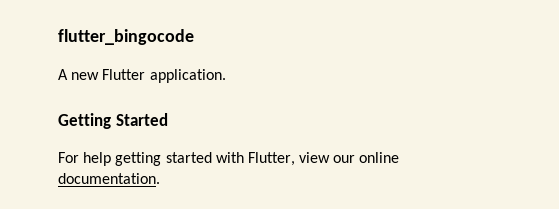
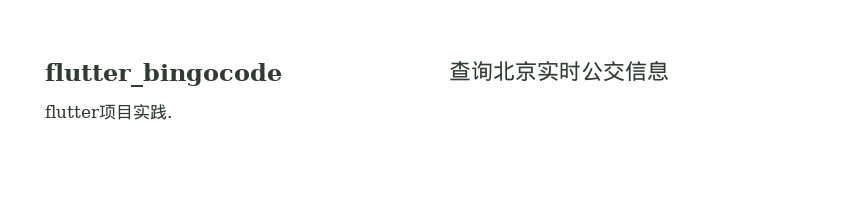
- A new Flutter application.
- Getting Started
- For help getting started with Flutter, view our online documentation.
+ flutter项目实践.
+ 查询北京实时公交信息

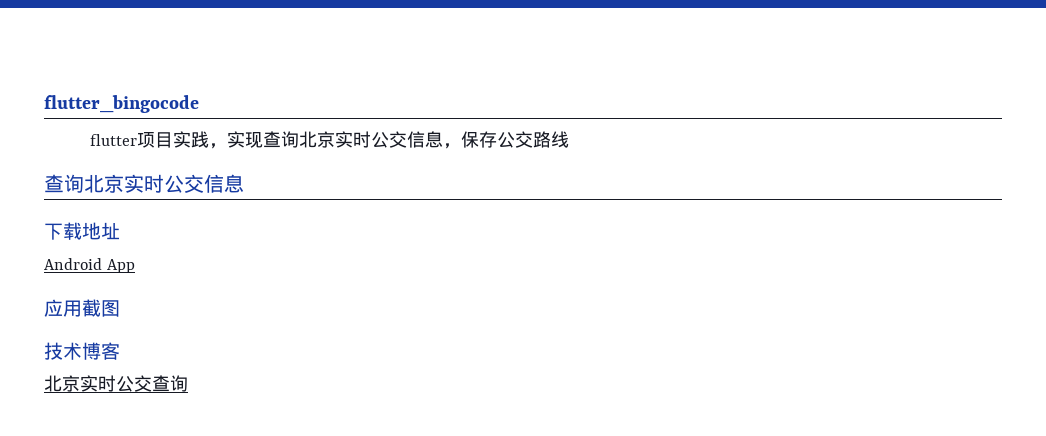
- flutter项目实践.
+ flutter项目实践，实现查询北京实时公交信息，保存公交路线
  查询北京实时公交信息
+ 下载地址
+ Android App
+ 应用截图
+ 技术博客
+ 北京实时公交查询

